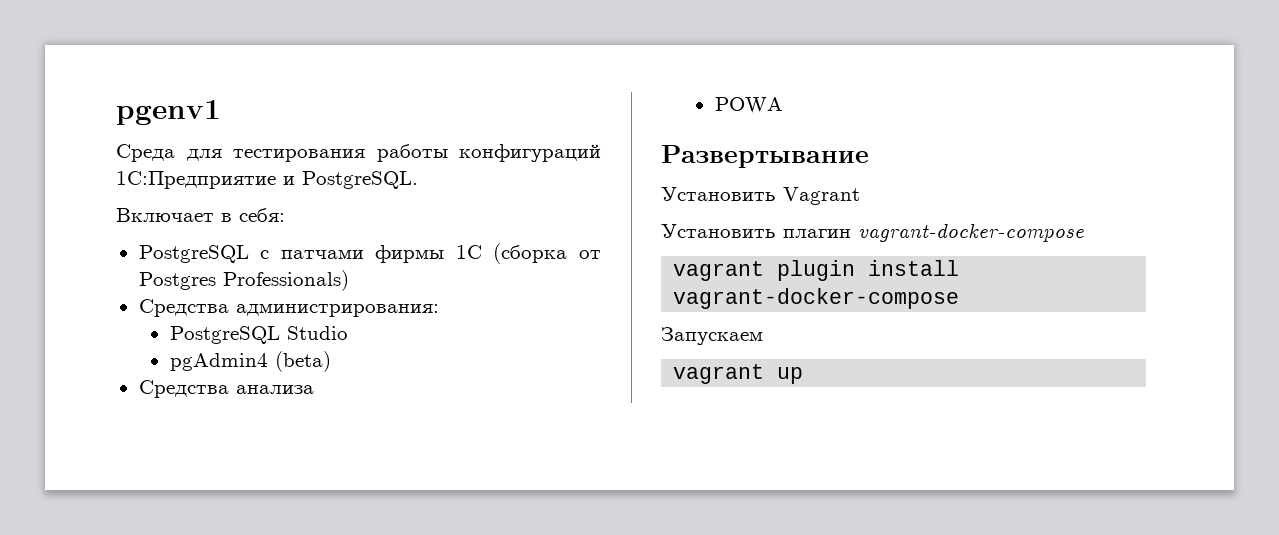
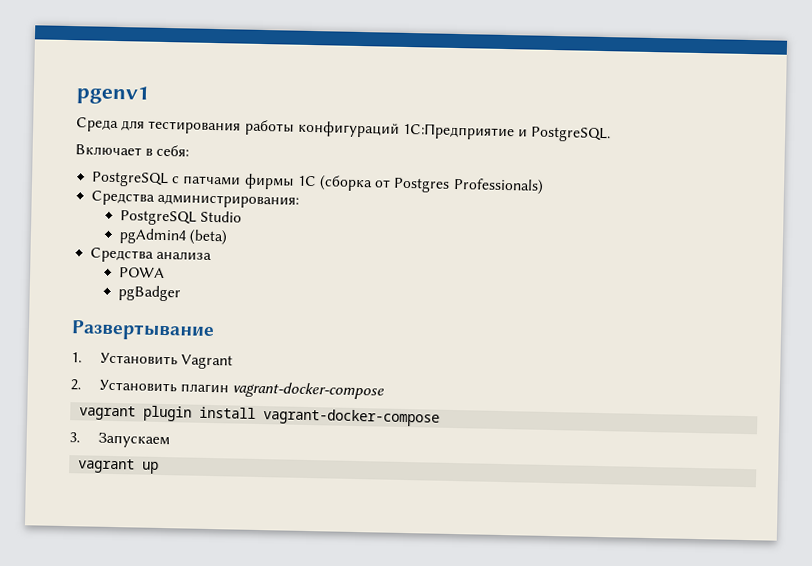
+ pgBadger
- Установить Vagrant
+ 1. Установить Vagrant
- Установить плагин vagrant-docker-compose
+ 2. Установить плагин vagrant-docker-compose
- Запускаем
+ 3. Запускаем

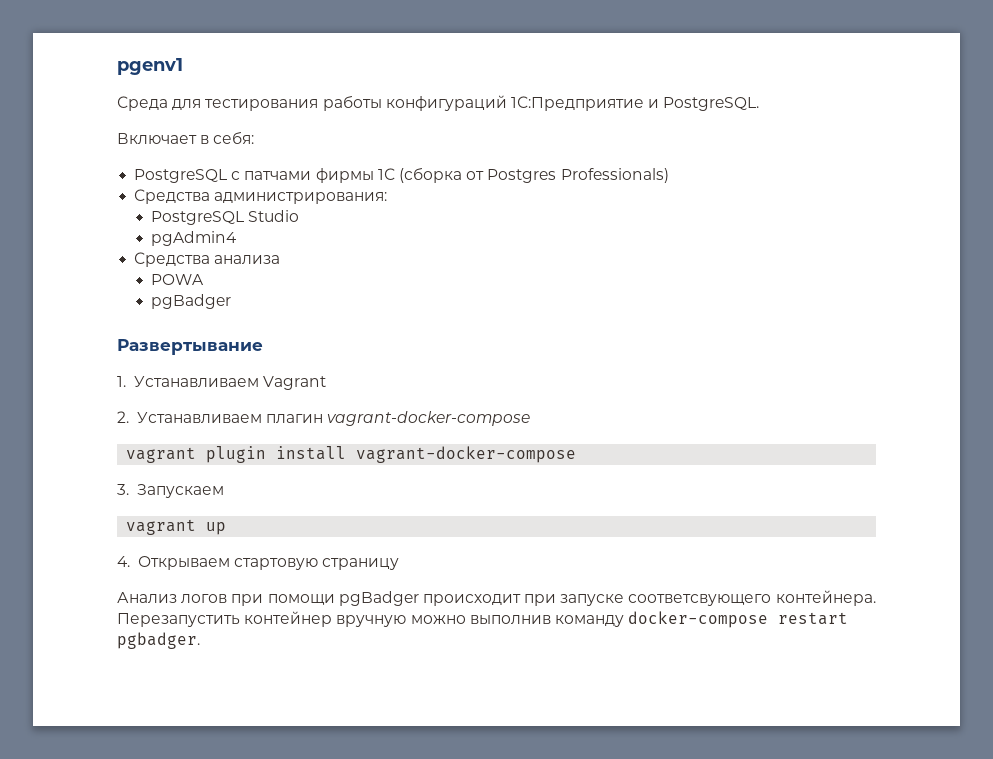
- pgAdmin4 (beta)
+ pgAdmin4
- 1. Установить Vagrant
+ 1. Устанавливаем Vagrant
- 2. Установить плагин vagrant-docker-compose
+ 2. Устанавливаем плагин vagrant-docker-compose
+ 4. Открываем стартовую страницу
+ Анализ логов при помощи pgBadger происходит при запуске соответсвующего контейнера. Перезапустить контейнер вручную можно выполнив команду docker-compose restart pgbadger.

